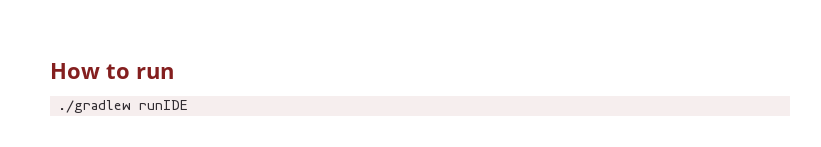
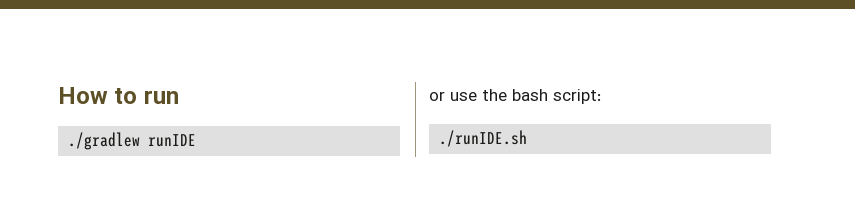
+ or use the bash script:
+ ./runIDE.sh

